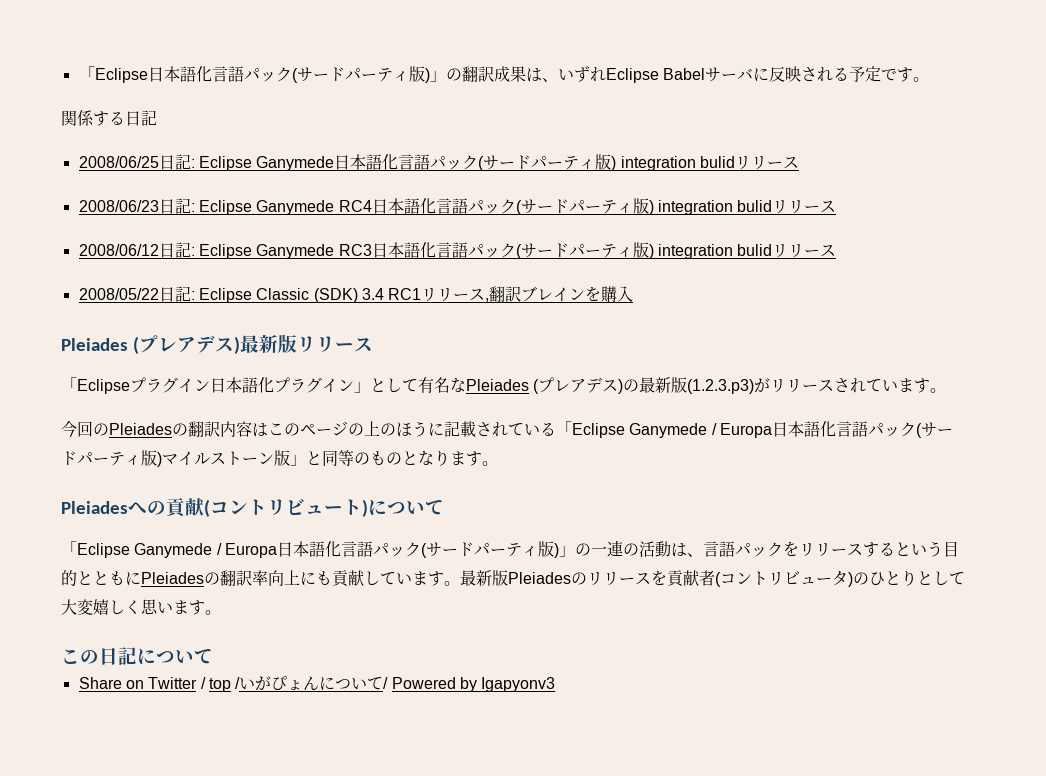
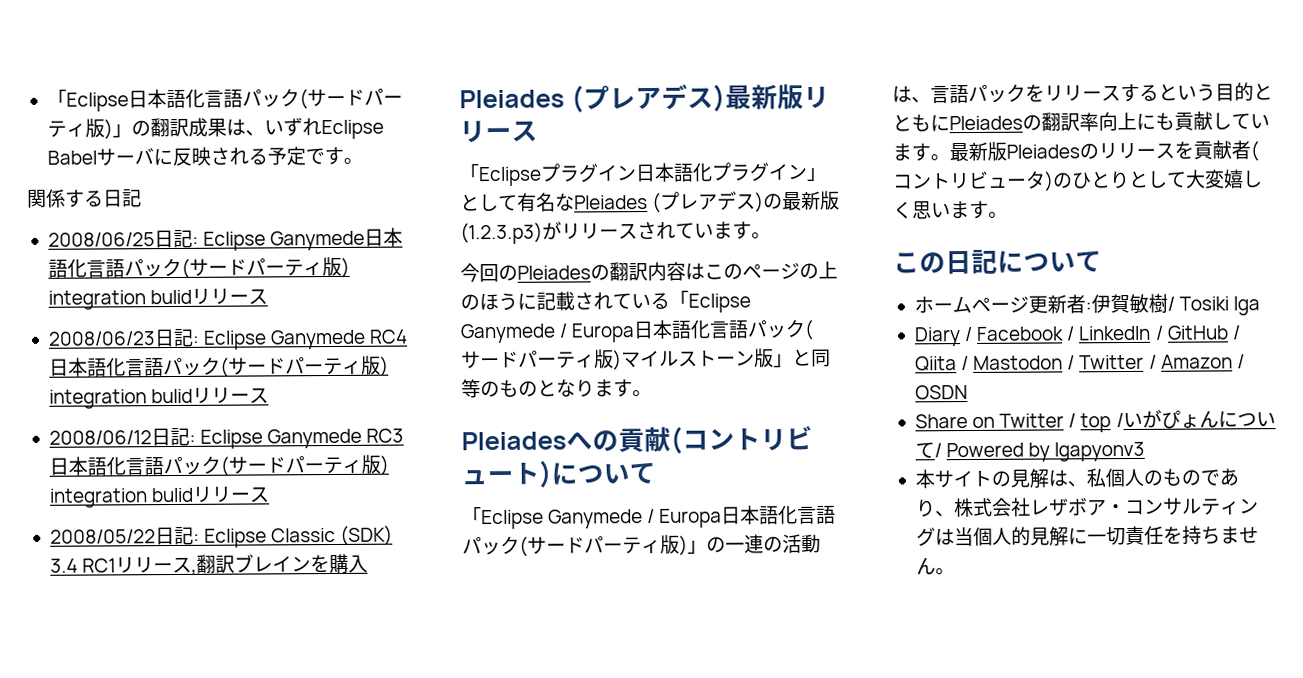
+ ホームページ更新者:伊賀敏樹/ Tosiki Iga
+ Diary / Facebook / LinkedIn / GitHub / Qiita / Mastodon / Twitter / Amazon / OSDN
+ 本サイトの見解は、私個人のものであり、株式会社レザボア・コンサルティングは当個人的見解に一切責任を持ちません。

